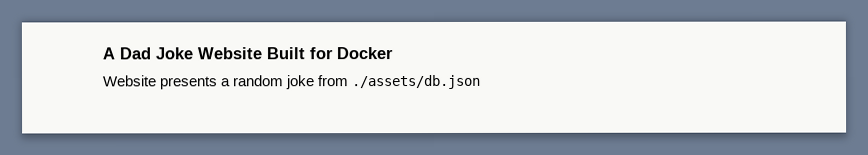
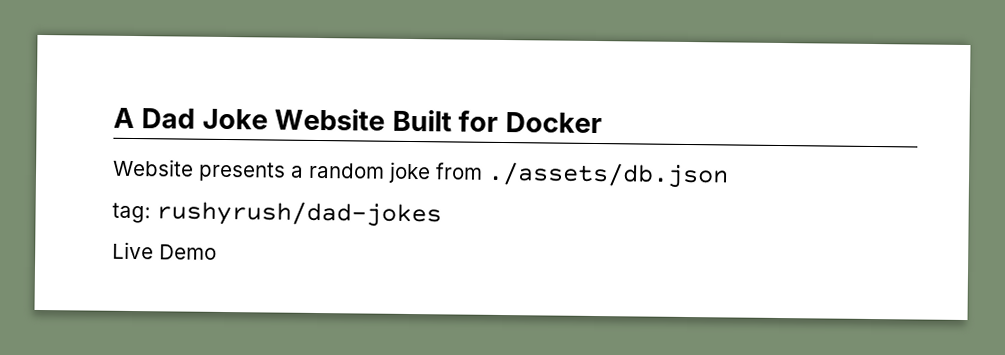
+ tag: rushyrush/dad-jokes
+ Live Demo

